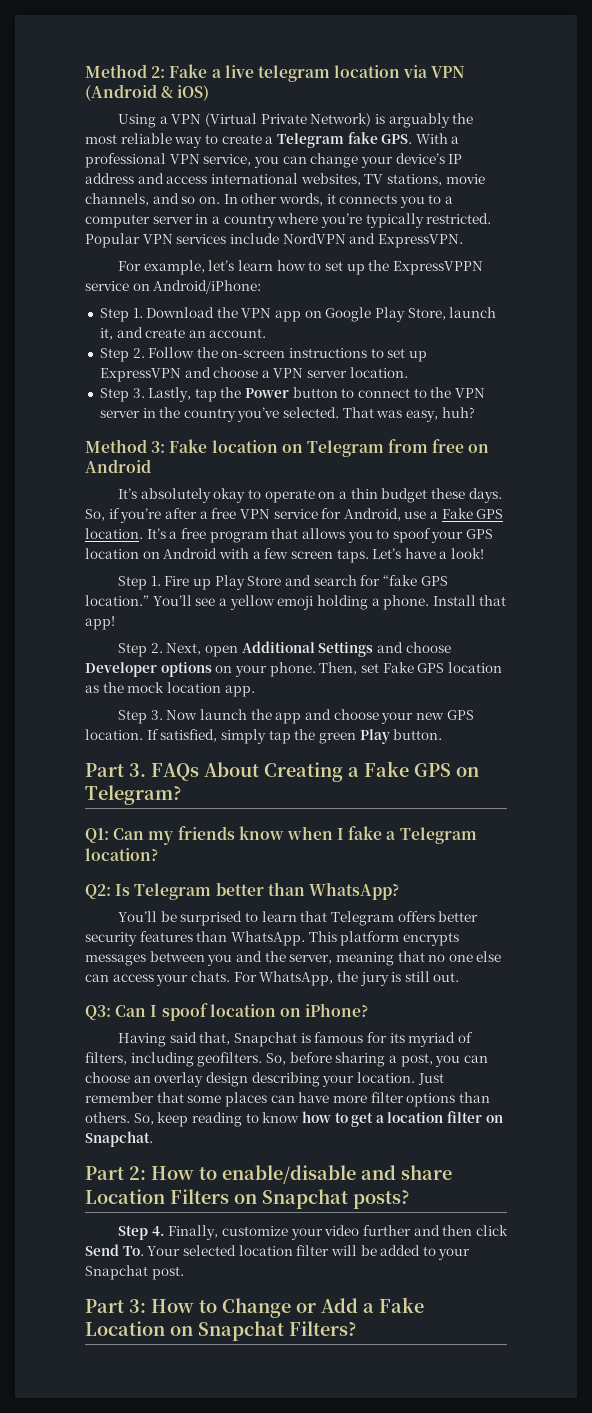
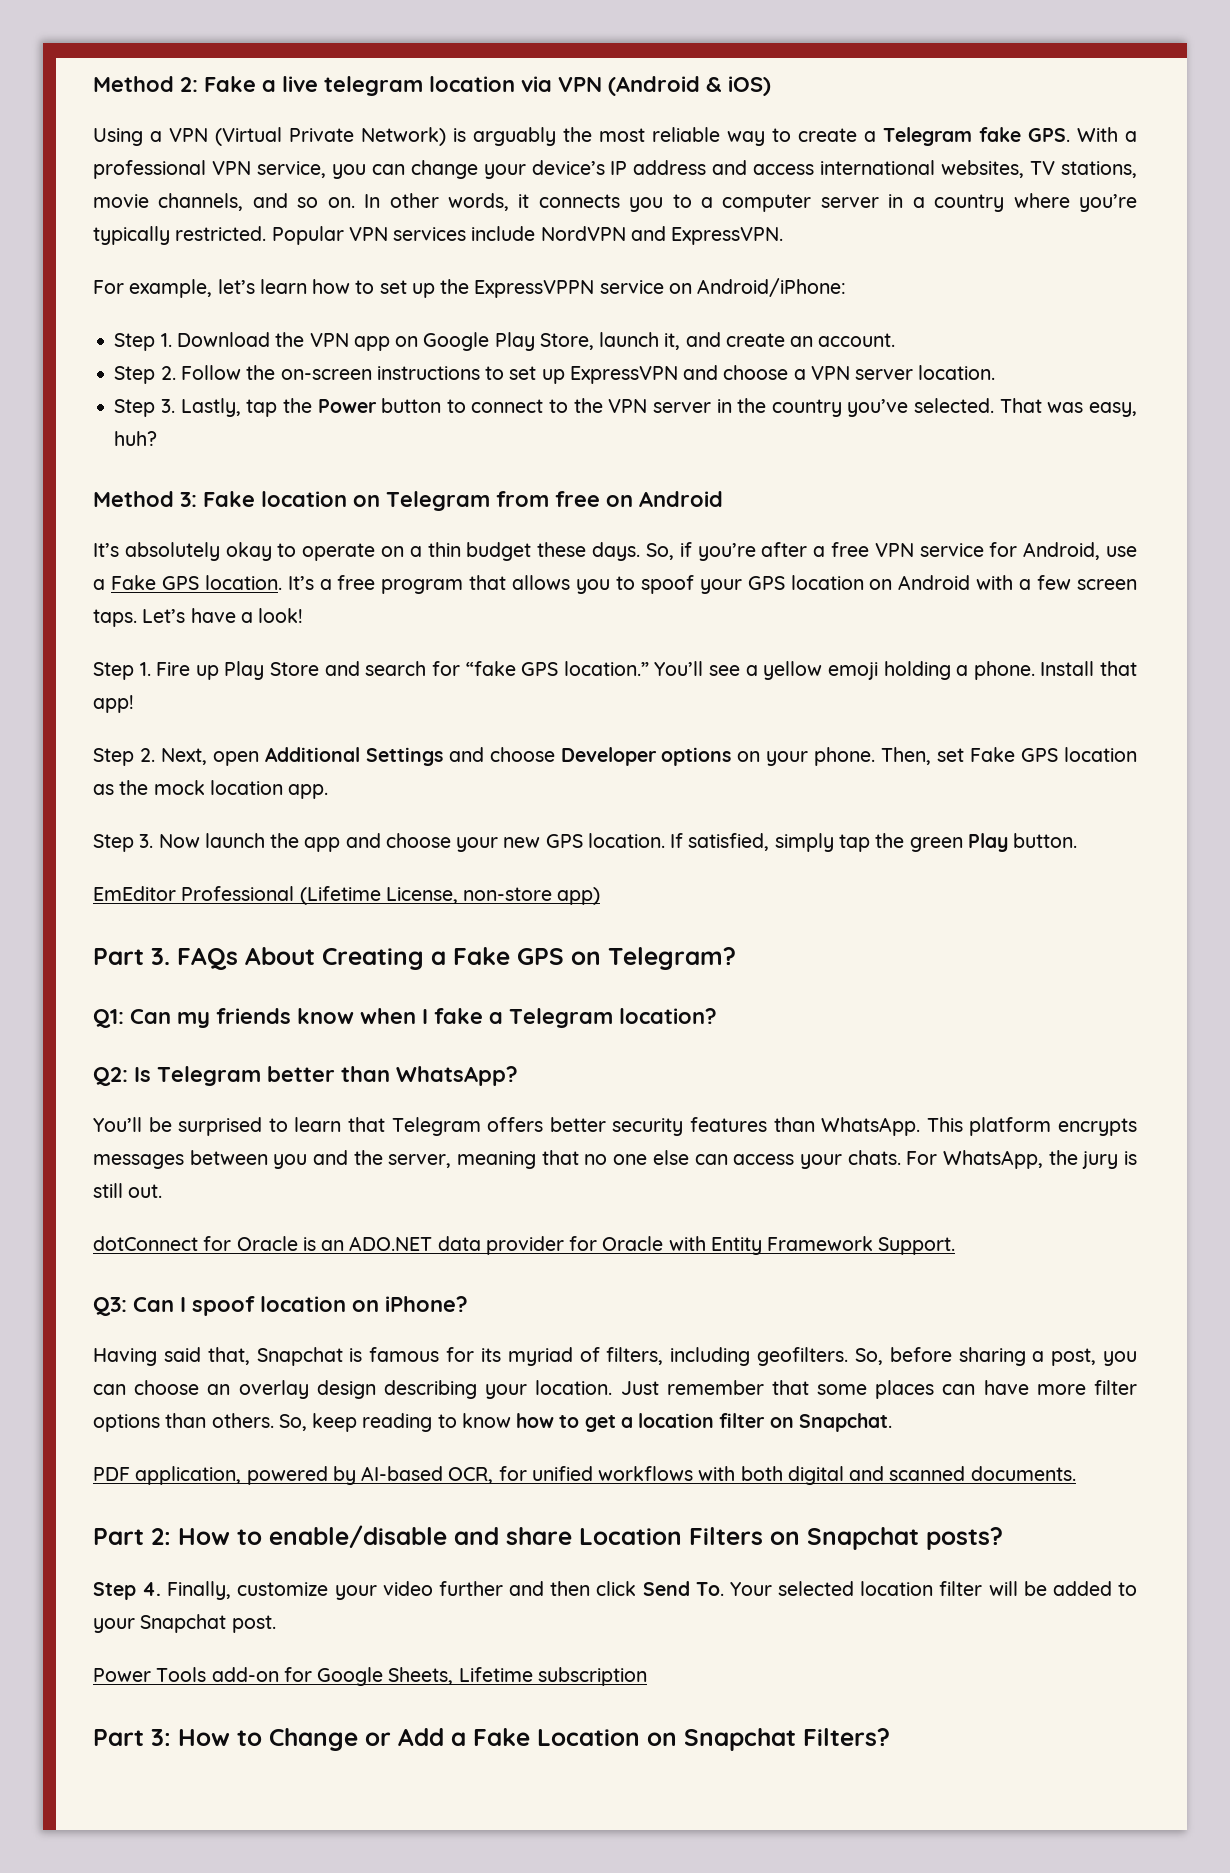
+ EmEditor Professional (Lifetime License, non-store app)
+ dotConnect for Oracle is an ADO.NET data provider for Oracle with Entity Framework Support.
+ PDF application, powered by AI-based OCR, for unified workflows with both digital and scanned documents.
+ Power Tools add-on for Google Sheets, Lifetime subscription

